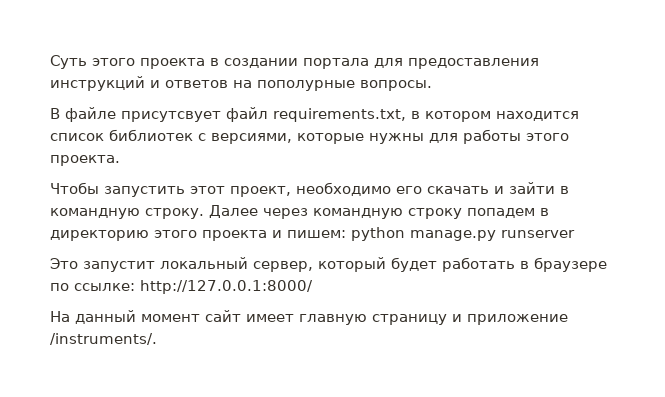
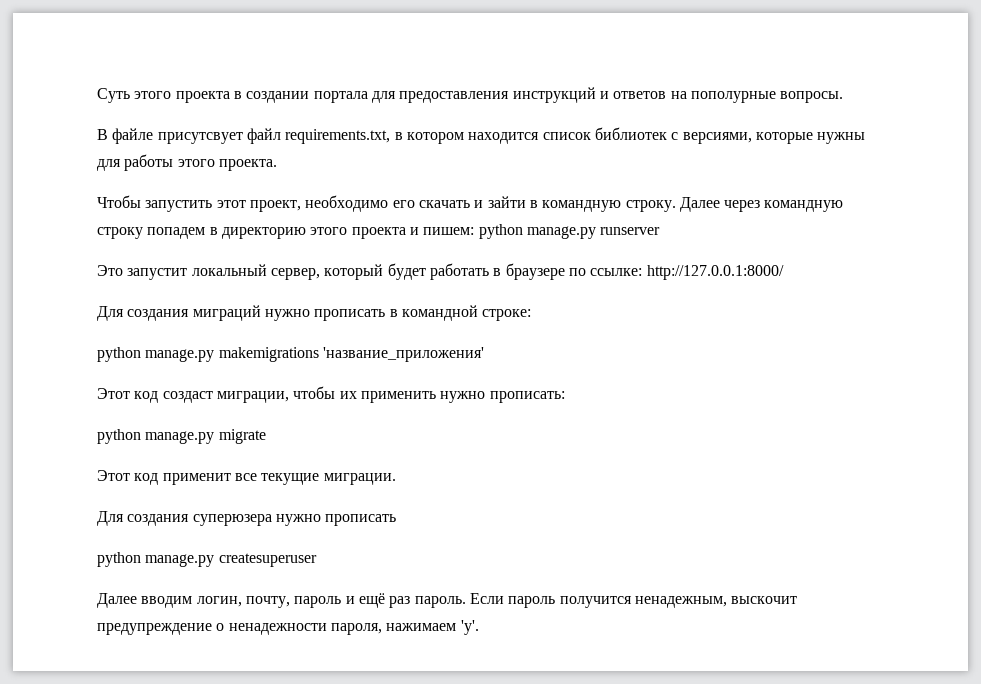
- На данный момент сайт имеет главную страницу и приложение /instruments/.
+ Для создания миграций нужно прописать в командной строке:
+ python manage.py makemigrations 'название_приложения'
+ Этот код создаст миграции, чтобы их применить нужно прописать:
+ python manage.py migrate
+ Этот код применит все текущие миграции.
+ Для создания суперюзера нужно прописать
+ python manage.py createsuperuser
+ Далее вводим логин, почту, пароль и ещё раз пароль. Если пароль получится ненадежным, выскочит предупреждение о ненадежности пароля, нажимаем 'y'.

